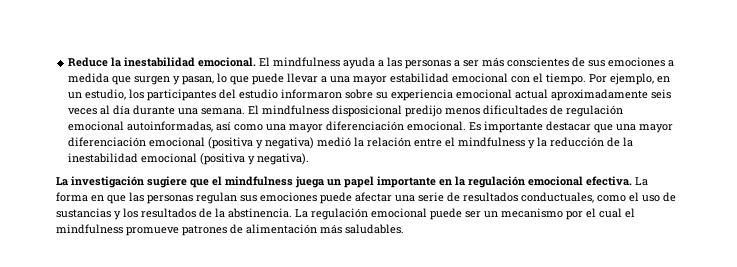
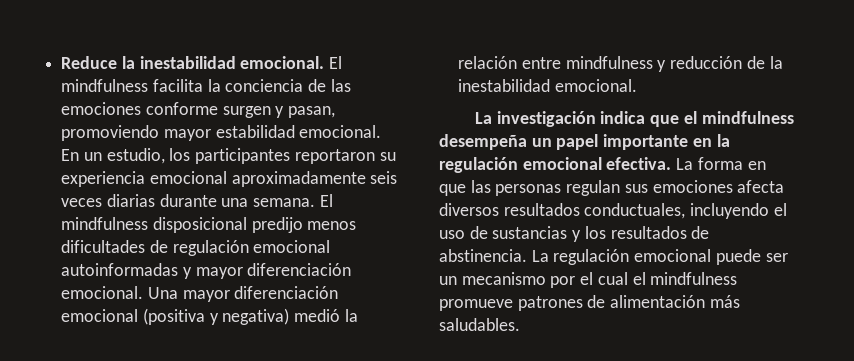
- El mindfulness ayuda a las personas a ser más conscientes de sus emociones a medida que surgen y pasan, lo que puede llevar a una mayor estabilidad emocional con el tiempo. Por ejemplo, en un estudio, los participantes del estudio informaron sobre su experiencia emocional actual aproximadamente seis veces al día durante una semana.
+ El mindfulness facilita la conciencia de las emociones conforme surgen y pasan, promoviendo mayor estabilidad emocional. En un estudio, los participantes reportaron su experiencia emocional aproximadamente seis veces diarias durante una semana.
- El mindfulness disposicional predijo menos dificultades de regulación emocional autoinformadas, así como una mayor diferenciación emocional. Es importante destacar que una mayor diferenciación emocional (positiva y negativa) medió la relación entre el mindfulness y la reducción de la inestabilidad emocional (positiva y negativa).
+ El mindfulness disposicional predijo menos dificultades de regulación emocional autoinformadas y mayor diferenciación emocional. Una mayor diferenciación emocional (positiva y negativa) medió la relación entre mindfulness y reducción de la inestabilidad emocional.
- La investigación sugiere que el mindfulness juega un papel importante en la regulación emocional efectiva.
+ La investigación indica que el mindfulness desempeña un papel importante en la regulación emocional efectiva.
- La forma en que las personas regulan sus emociones puede afectar una serie de resultados conductuales, como el uso de sustancias y los resultados de la abstinencia.
+ La forma en que las personas regulan sus emociones afecta diversos resultados conductuales, incluyendo el uso de sustancias y los resultados de abstinencia.

